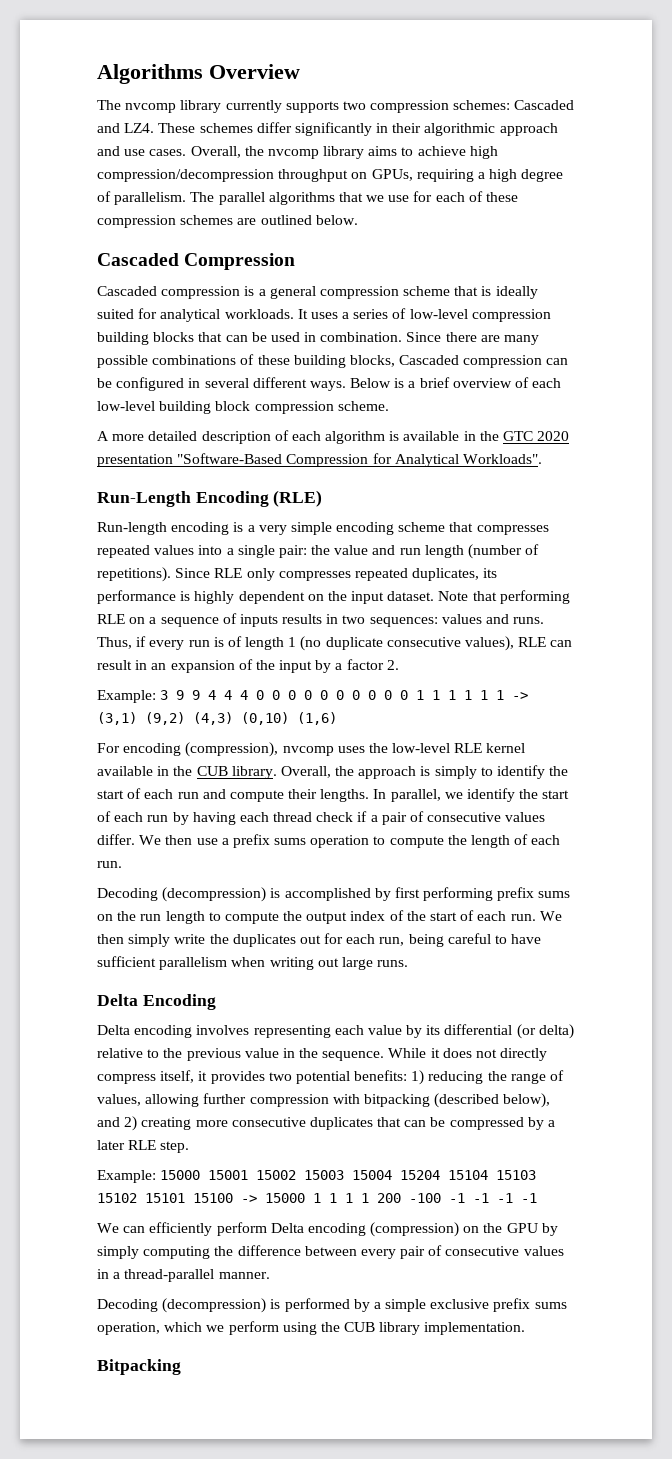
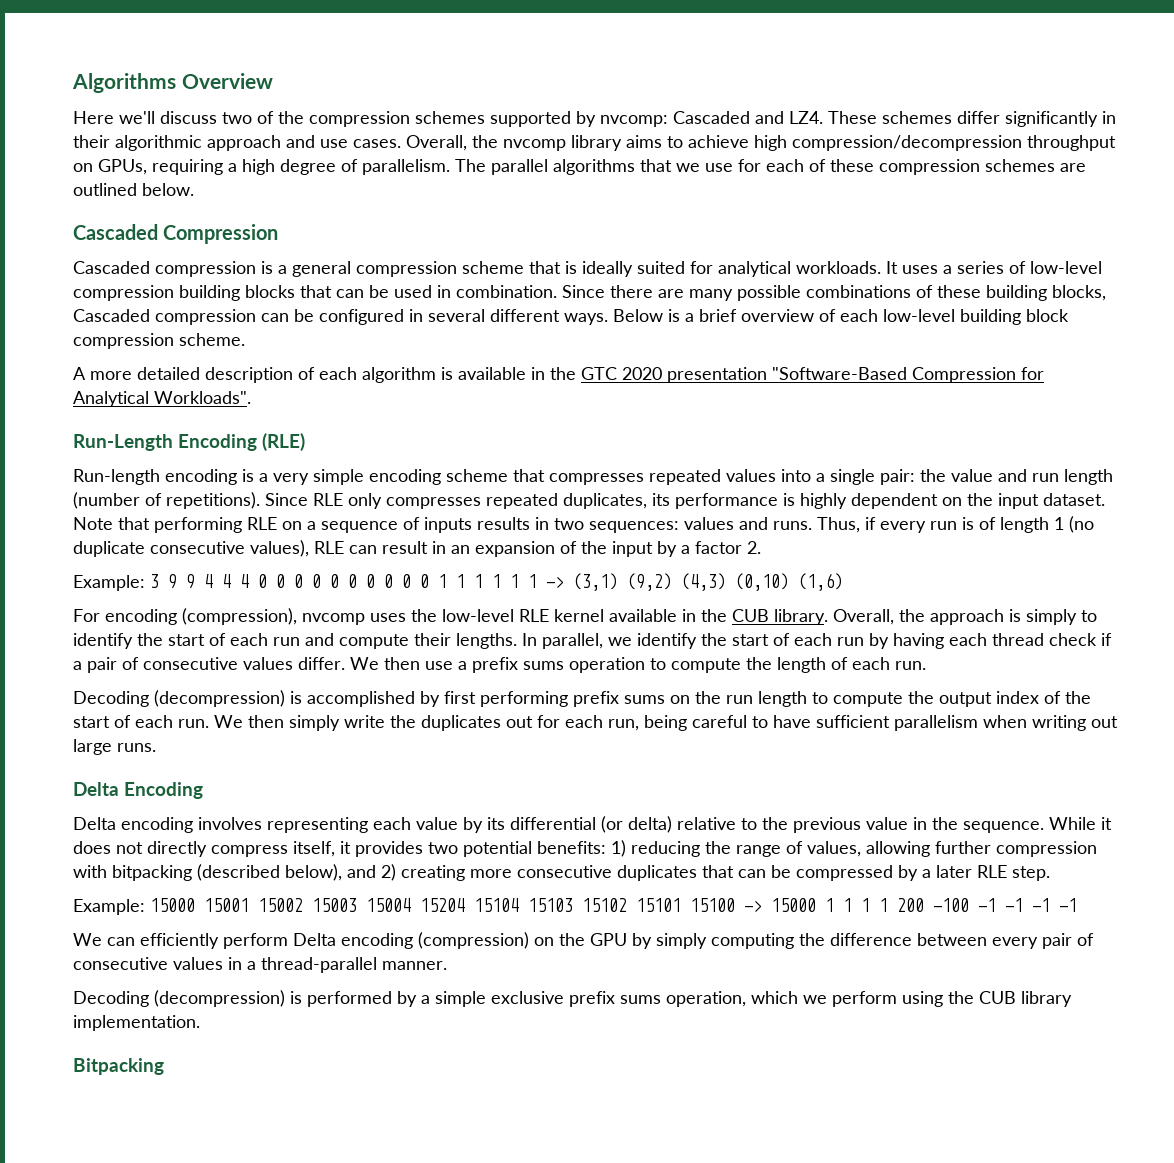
- The nvcomp library currently supports two compression schemes: Cascaded and LZ4. These schemes differ significantly in their algorithmic approach and use cases.
+ Here we'll discuss two of the compression schemes supported by nvcomp: Cascaded and LZ4. These schemes differ significantly in their algorithmic approach and use cases.

